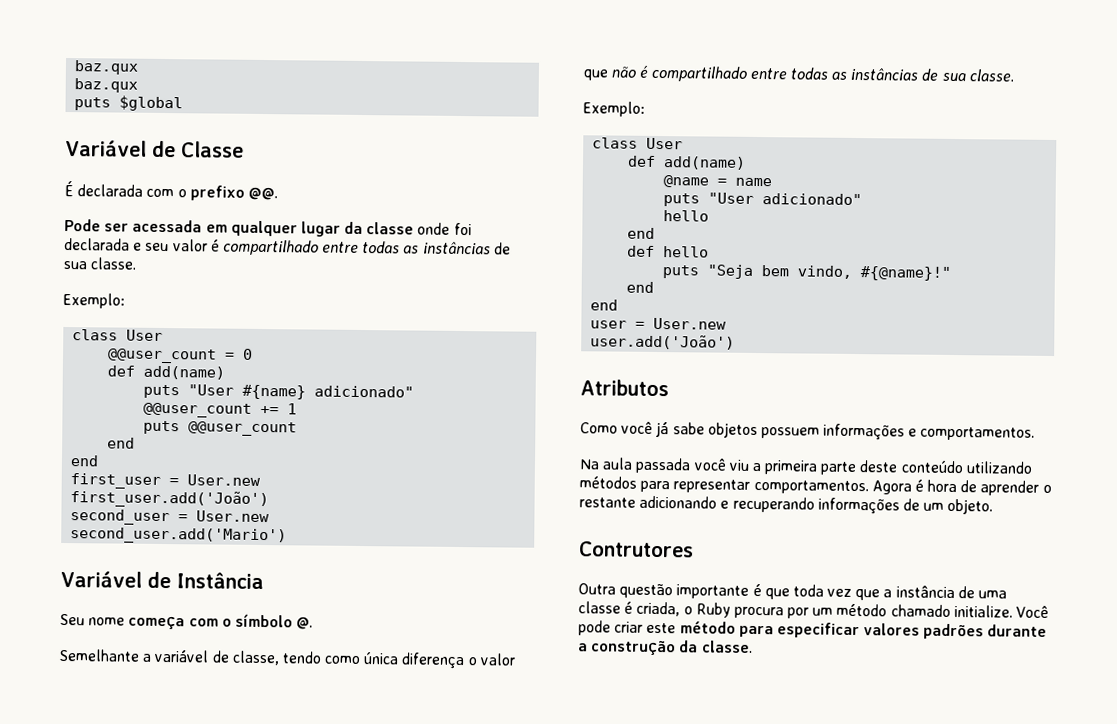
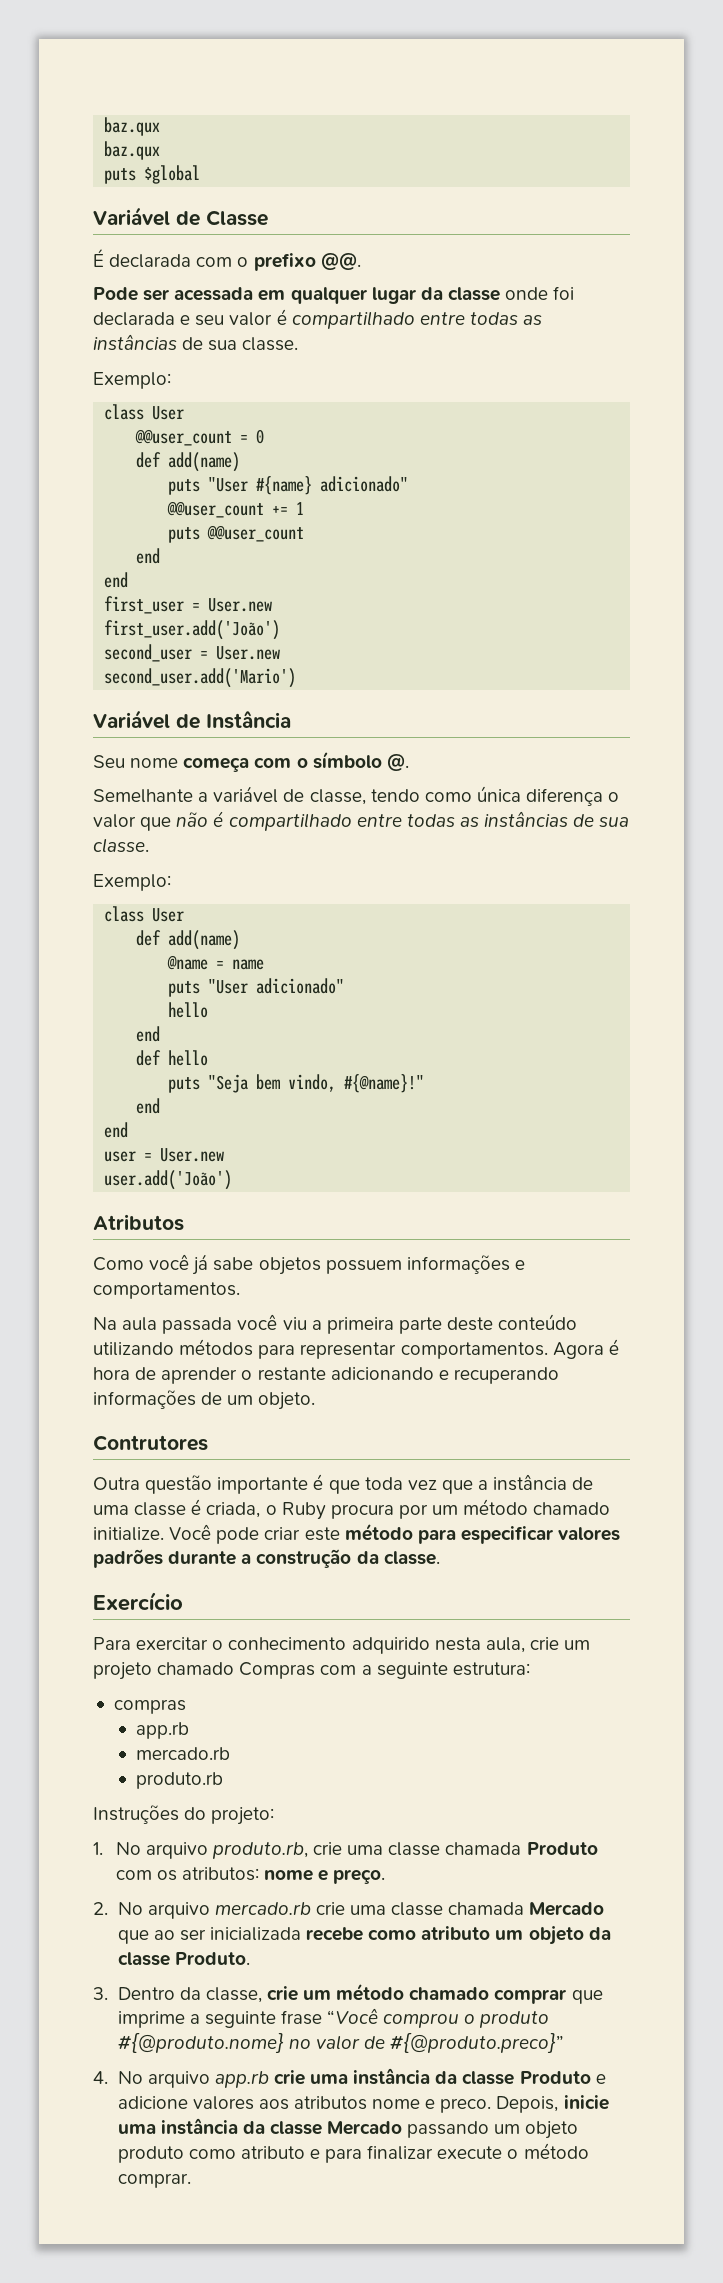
+ Exercício
+ Para exercitar o conhecimento adquirido nesta aula, crie um projeto chamado Compras com a seguinte estrutura:
+ compras
+ app.rb
+ mercado.rb
+ produto.rb
+ Instruções do projeto:
+ 1. No arquivo produto.rb, crie uma classe chamada Produto com os atributos: nome e preço.
+ 2. No arquivo mercado.rb crie uma classe chamada Mercado que ao ser inicializada recebe como atributo um objeto da classe Produto.
+ 3. Dentro da classe, crie um método chamado comprar que imprime a seguinte frase “Você comprou o produto #{@produto.nome} no valor de #{@produto.preco}”
+ 4. No arquivo app.rb crie uma instância da classe Produto e adicione valores aos atributos nome e preco. Depois, inicie uma instância da classe Mercado passando um objeto produto como atributo e para finalizar execute o método comprar.

